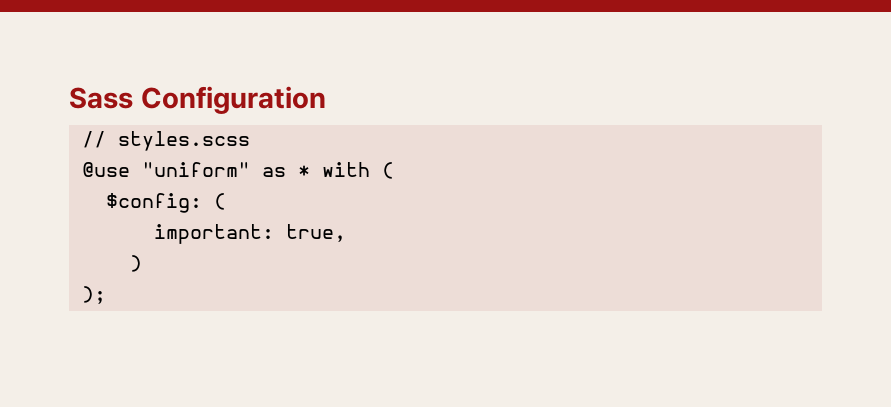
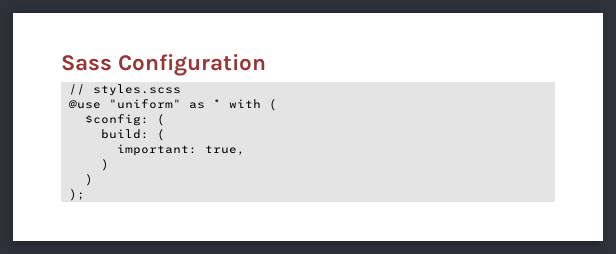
+ build: (
  important: true,
+ )

